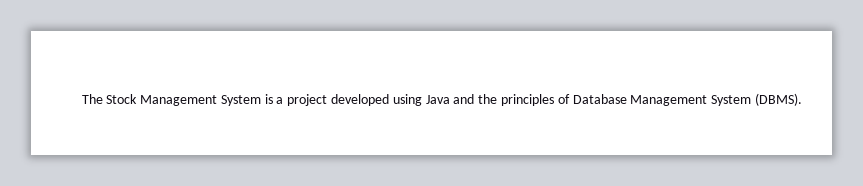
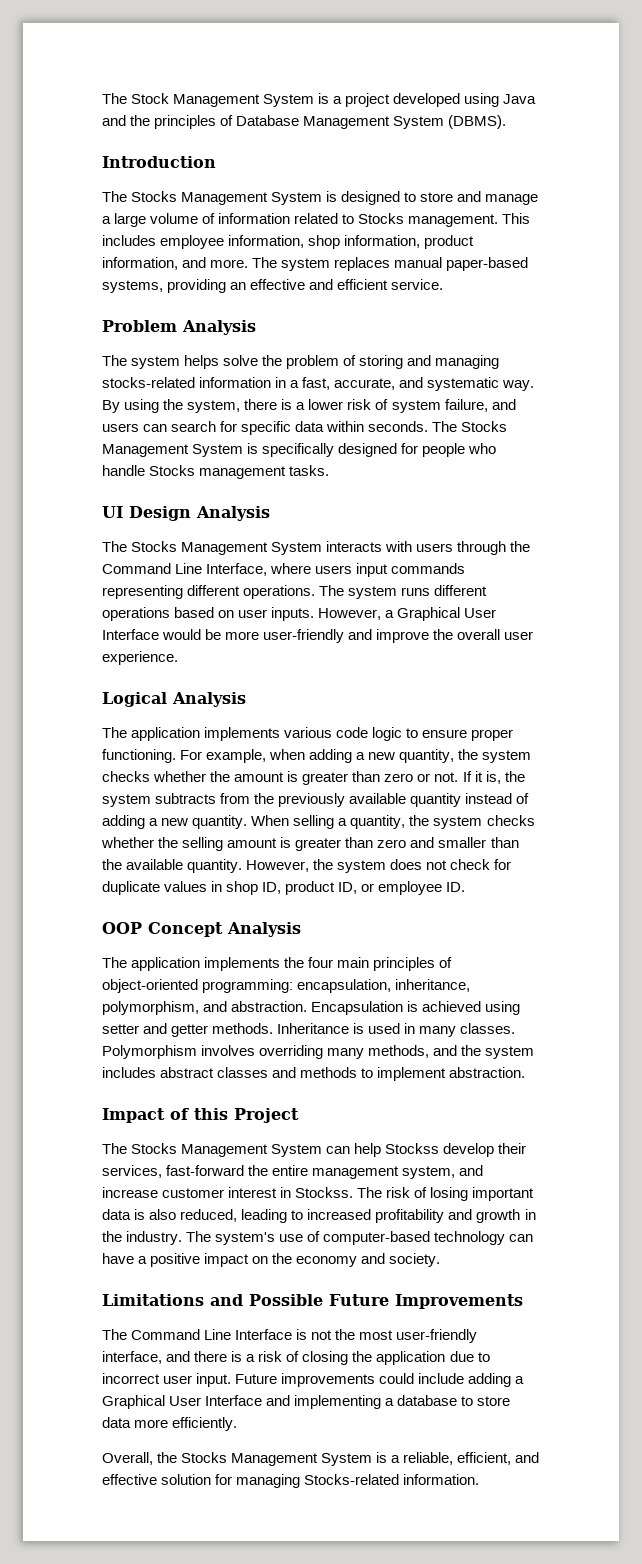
+ Introduction
+ The Stocks Management System is designed to store and manage a large volume of information related to Stocks management. This includes employee information, shop information, product information, and more. The system replaces manual paper-based systems, providing an effective and efficient service.
+ Problem Analysis
+ The system helps solve the problem of storing and managing stocks-related information in a fast, accurate, and systematic way. By using the system, there is a lower risk of system failure, and users can search for specific data within seconds. The Stocks Management System is specifically designed for people who handle Stocks management tasks.
+ UI Design Analysis
+ The Stocks Management System interacts with users through the Command Line Interface, where users input commands representing different operations. The system runs different operations based on user inputs. However, a Graphical User Interface would be more user-friendly and improve the overall user experience.
+ Logical Analysis
+ The application implements various code logic to ensure proper functioning. For example, when adding a new quantity, the system checks whether the amount is greater than zero or not. If it is, the system subtracts from the previously available quantity instead of adding a new quantity. When selling a quantity, the system checks whether the selling amount is greater than zero and smaller than the available quantity. However, the system does not check for duplicate values in shop ID, product ID, or employee ID.
+ OOP Concept Analysis
+ The application implements the four main principles of object-oriented programming: encapsulation, inheritance, polymorphism, and abstraction. Encapsulation is achieved using setter and getter methods. Inheritance is used in many classes. Polymorphism involves overriding many methods, and the system includes abstract classes and methods to implement abstraction.
+ Impact of this Project
+ The Stocks Management System can help Stockss develop their services, fast-forward the entire management system, and increase customer interest in Stockss. The risk of losing important data is also reduced, leading to increased profitability and growth in the industry. The system's use of computer-based technology can have a positive impact on the economy and society.
+ Limitations and Possible Future Improvements
+ The Command Line Interface is not the most user-friendly interface, and there is a risk of closing the application due to incorrect user input. Future improvements could include adding a Graphical User Interface and implementing a database to store data more efficiently.
+ Overall, the Stocks Management System is a reliable, efficient, and effective solution for managing Stocks-related information.

